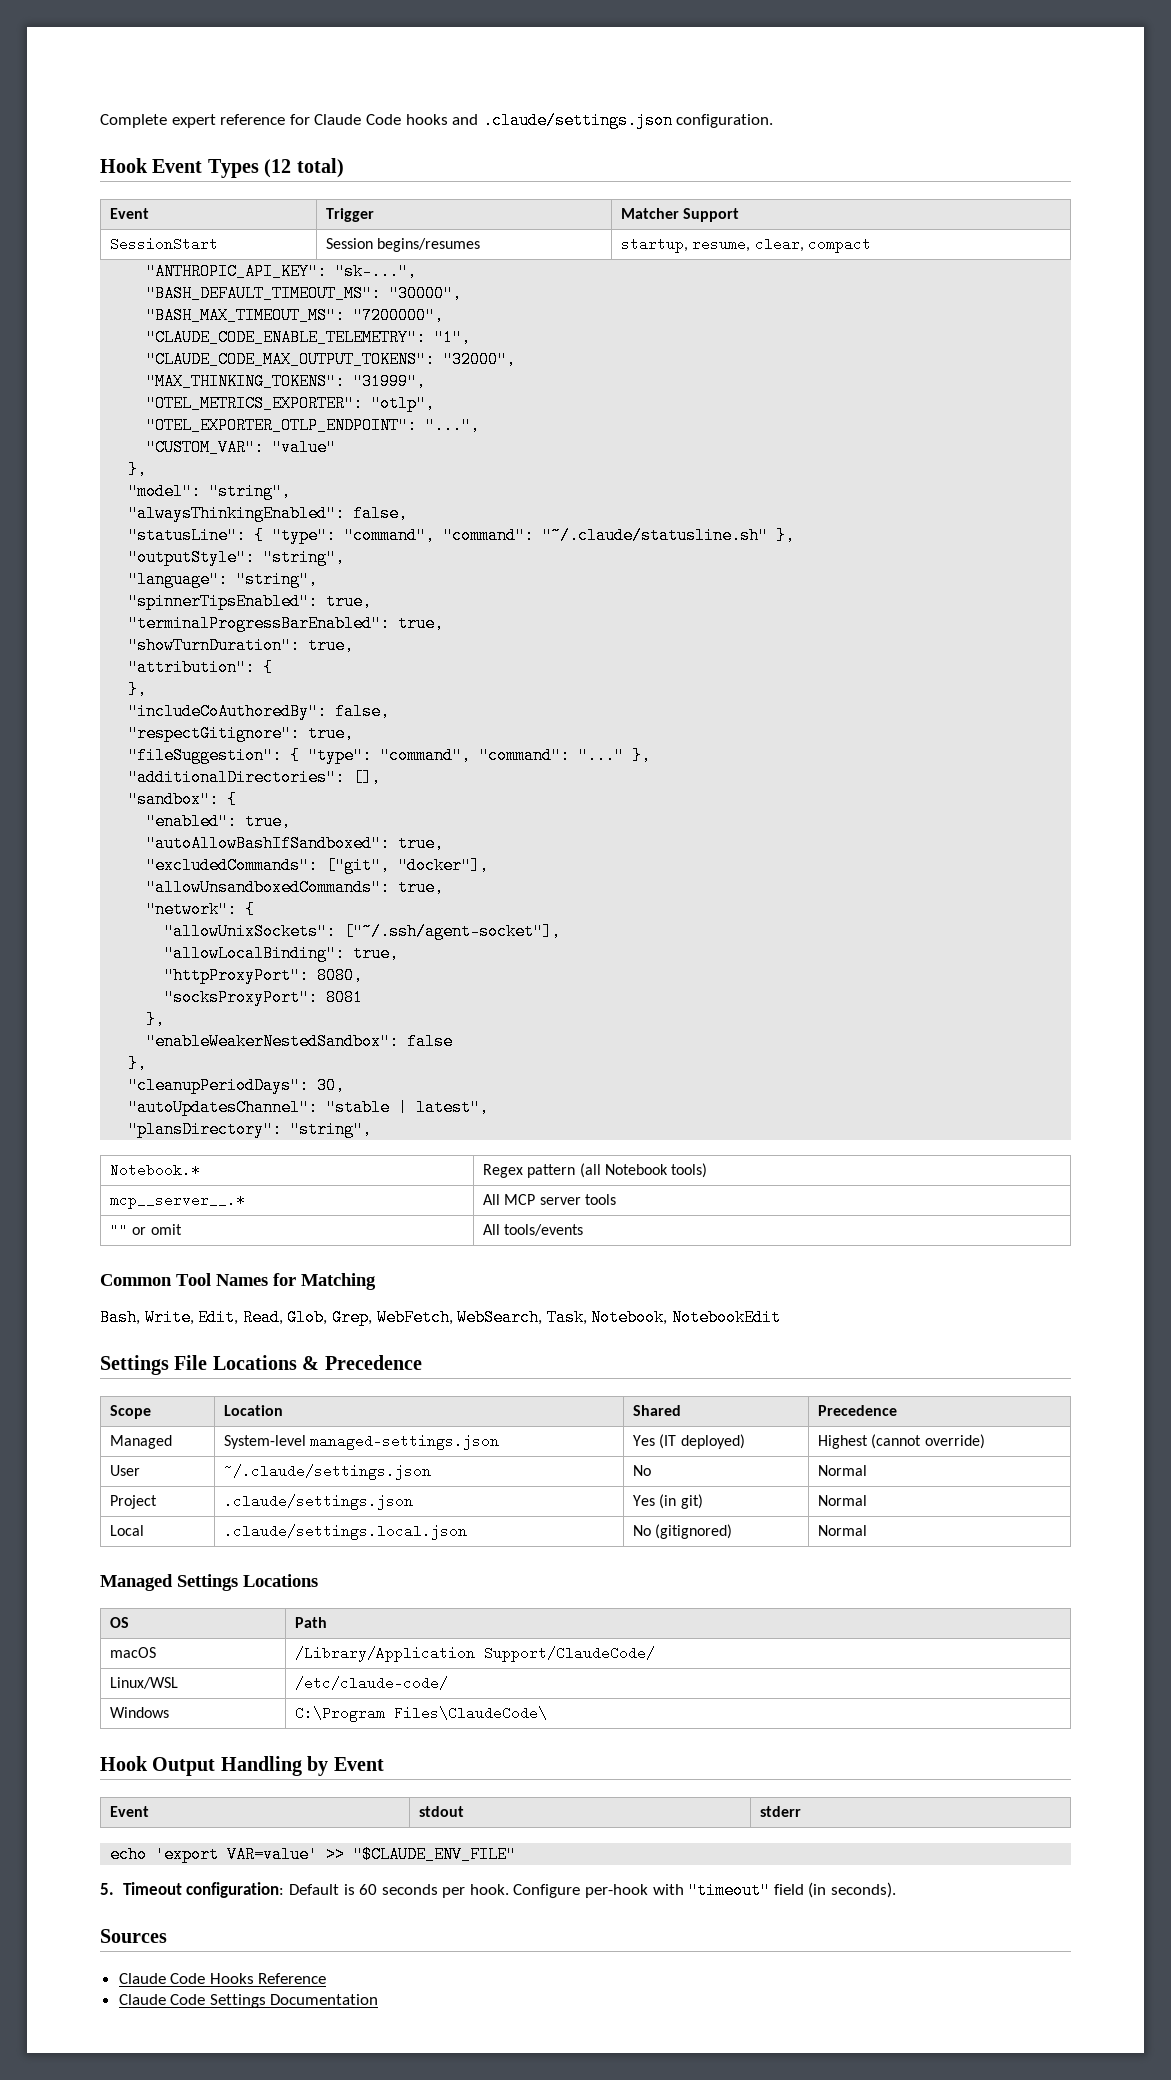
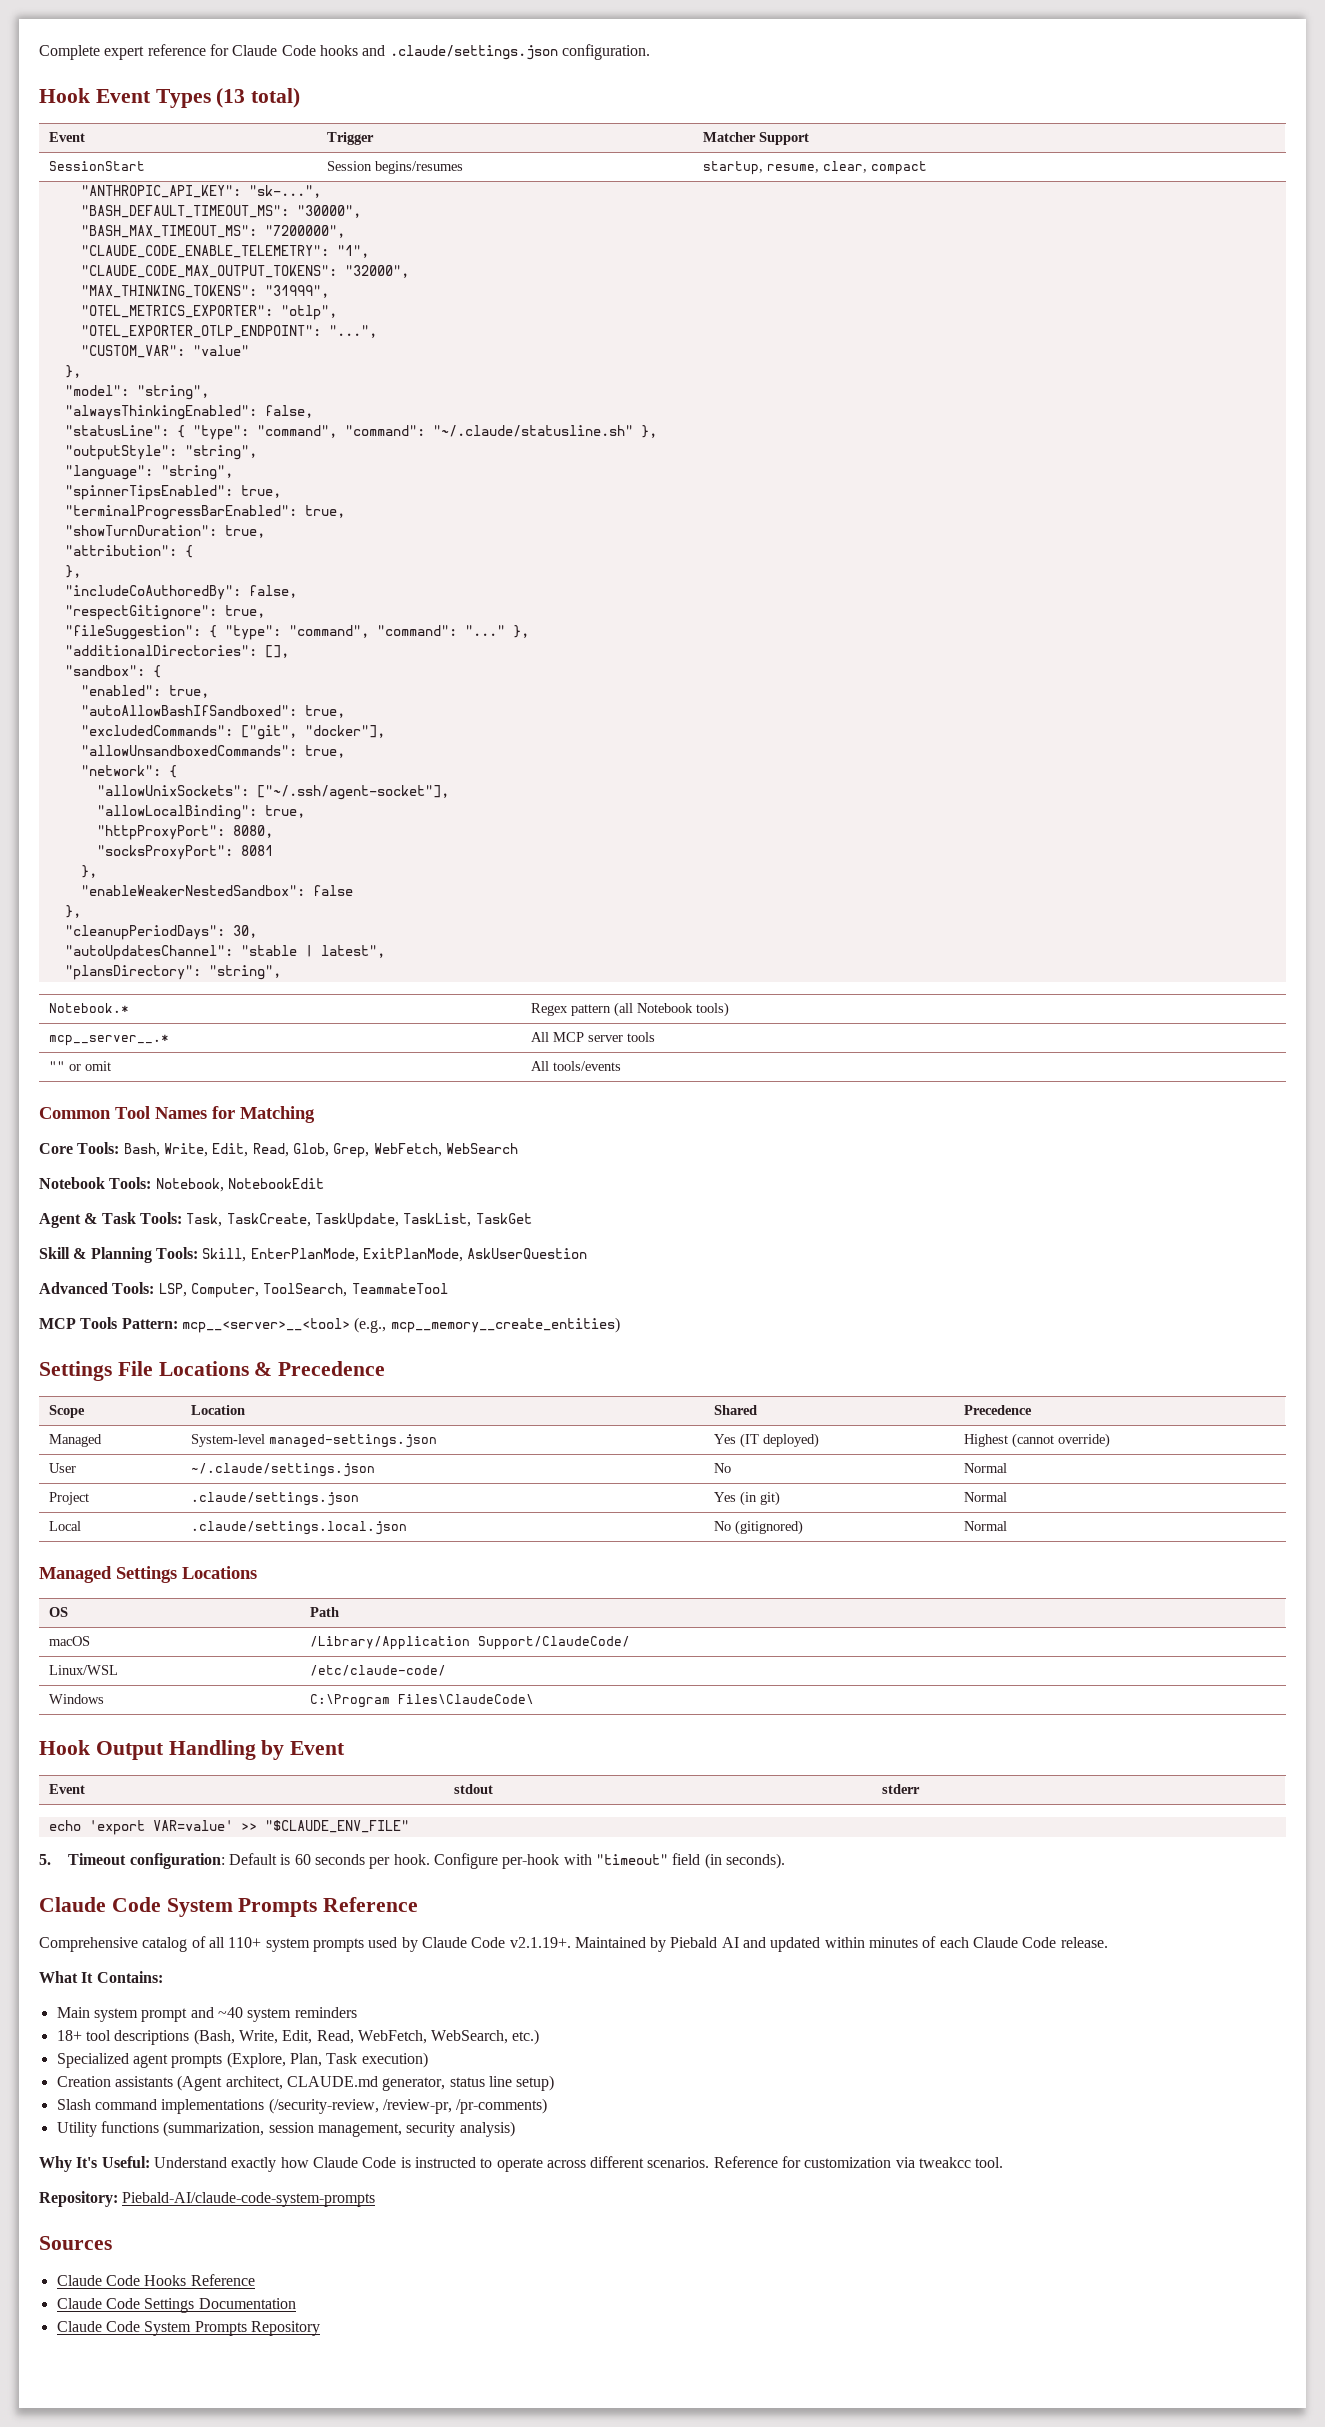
- Hook Event Types (12 total)
+ Hook Event Types (13 total)
- Bash, Write, Edit, Read, Glob, Grep, WebFetch, WebSearch, Task, Notebook, NotebookEdit
+ Core Tools: Bash, Write, Edit, Read, Glob, Grep, WebFetch, WebSearch
+ Notebook Tools: Notebook, NotebookEdit
+ Agent & Task Tools: Task, TaskCreate, TaskUpdate, TaskList, TaskGet
+ Skill & Planning Tools: Skill, EnterPlanMode, ExitPlanMode, AskUserQuestion
+ Advanced Tools: LSP, Computer, ToolSearch, TeammateTool
+ MCP Tools Pattern: mcp__<server>__<tool> (e.g., mcp__memory__create_entities)
+ Claude Code System Prompts Reference
+ Comprehensive catalog of all 110+ system prompts used by Claude Code v2.1.19+. Maintained by Piebald AI and updated within minutes of each Claude Code release.
+ What It Contains:
+ Main system prompt and ~40 system reminders
+ 18+ tool descriptions (Bash, Write, Edit, Read, WebFetch, WebSearch, etc.)
+ Specialized agent prompts (Explore, Plan, Task execution)
+ Creation assistants (Agent architect, CLAUDE.md generator, status line setup)
+ Slash command implementations (/security-review, /review-pr, /pr-comments)
+ Utility functions (summarization, session management, security analysis)
+ Why It's Useful: Understand exactly how Claude Code is instructed to operate across different scenarios. Reference for customization via tweakcc tool.
+ Repository: Piebald-AI/claude-code-system-prompts
+ Claude Code System Prompts Repository

